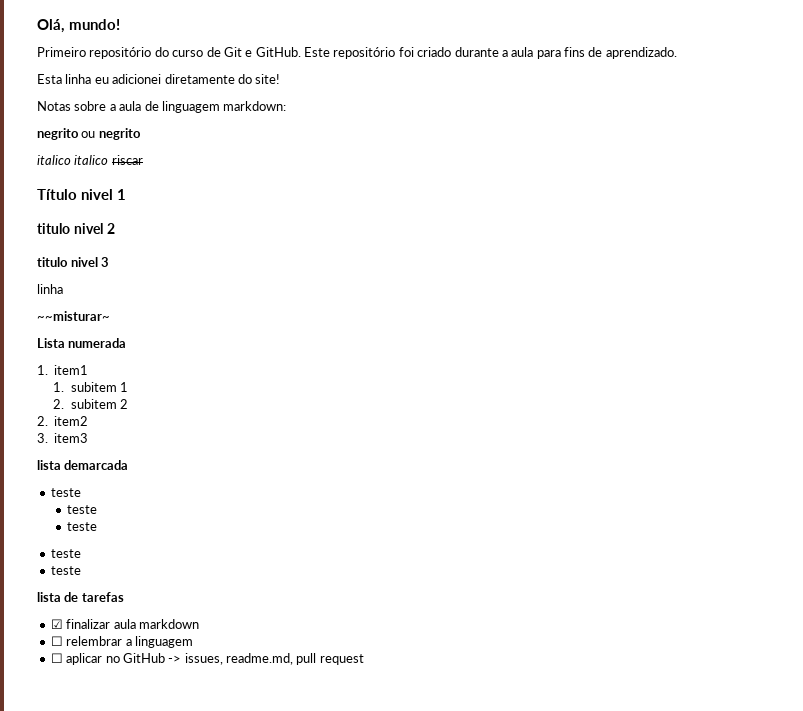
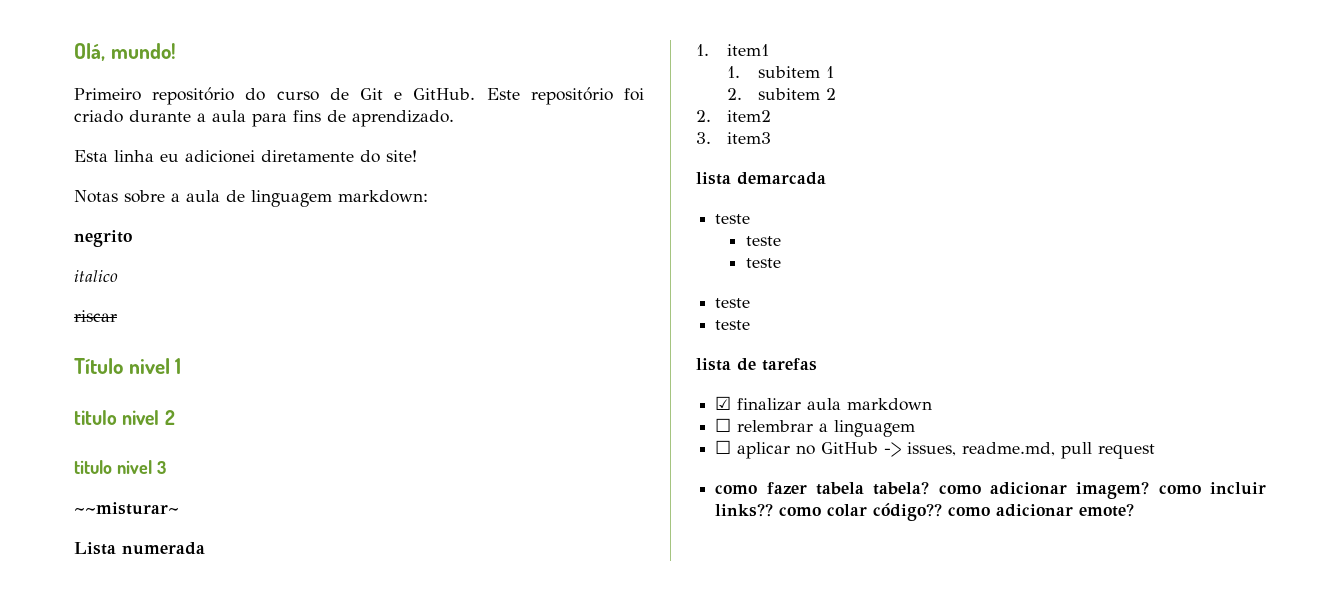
- negrito ou negrito
- italico italico riscar
+ negrito
+ italico
+ riscar
  titulo nivel 3
- linha
+ como fazer tabela tabela? como adicionar imagem? como incluir links?? como colar código?? como adicionar emote?

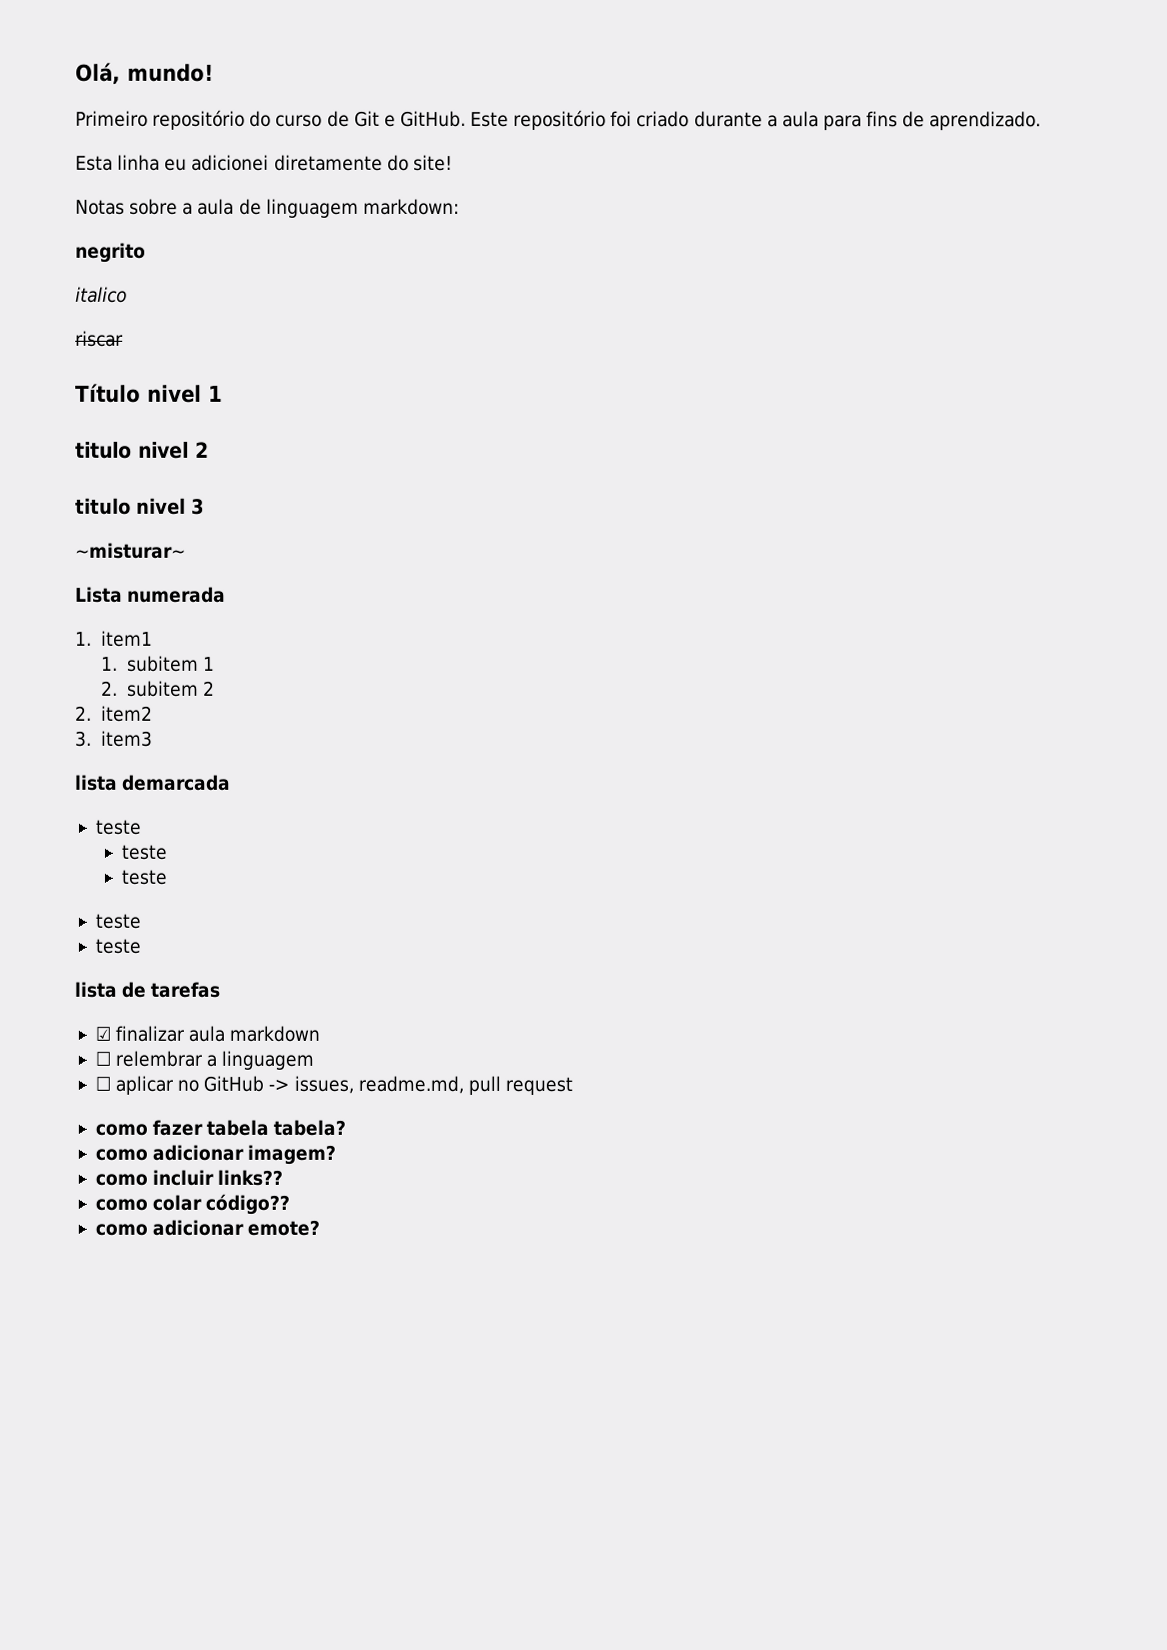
- ~~misturar~
+ ~misturar~
- como fazer tabela tabela? como adicionar imagem? como incluir links?? como colar código?? como adicionar emote?
+ como fazer tabela tabela?
+ como adicionar imagem?
+ como incluir links??
+ como colar código??
+ como adicionar emote?

